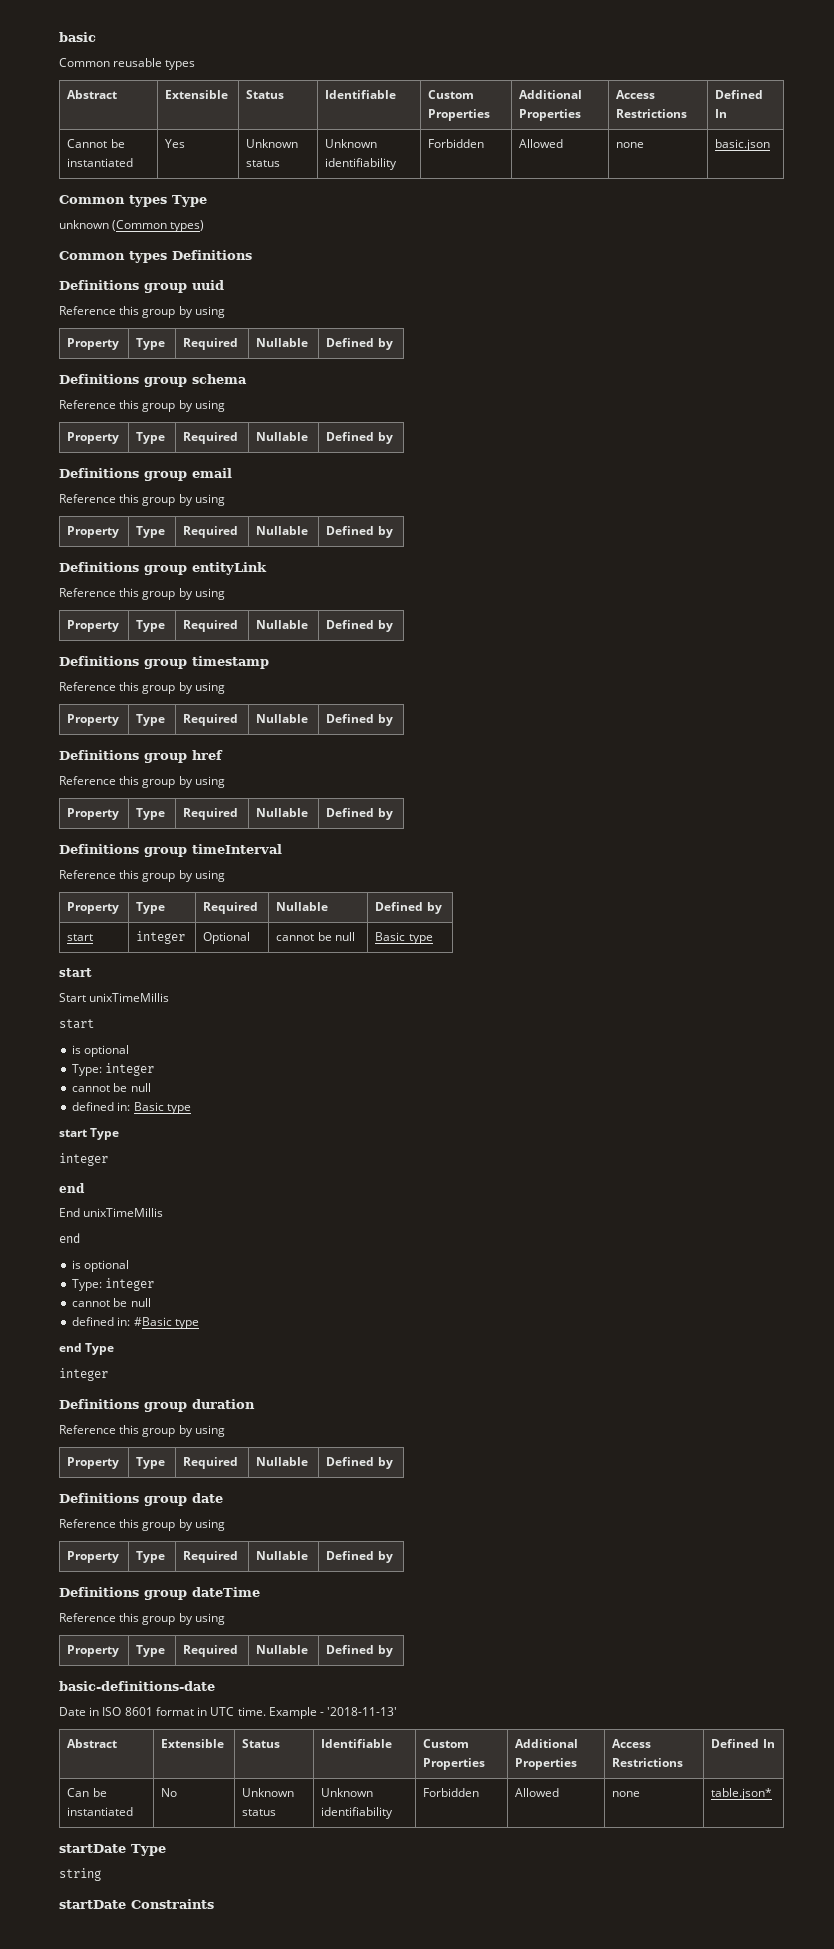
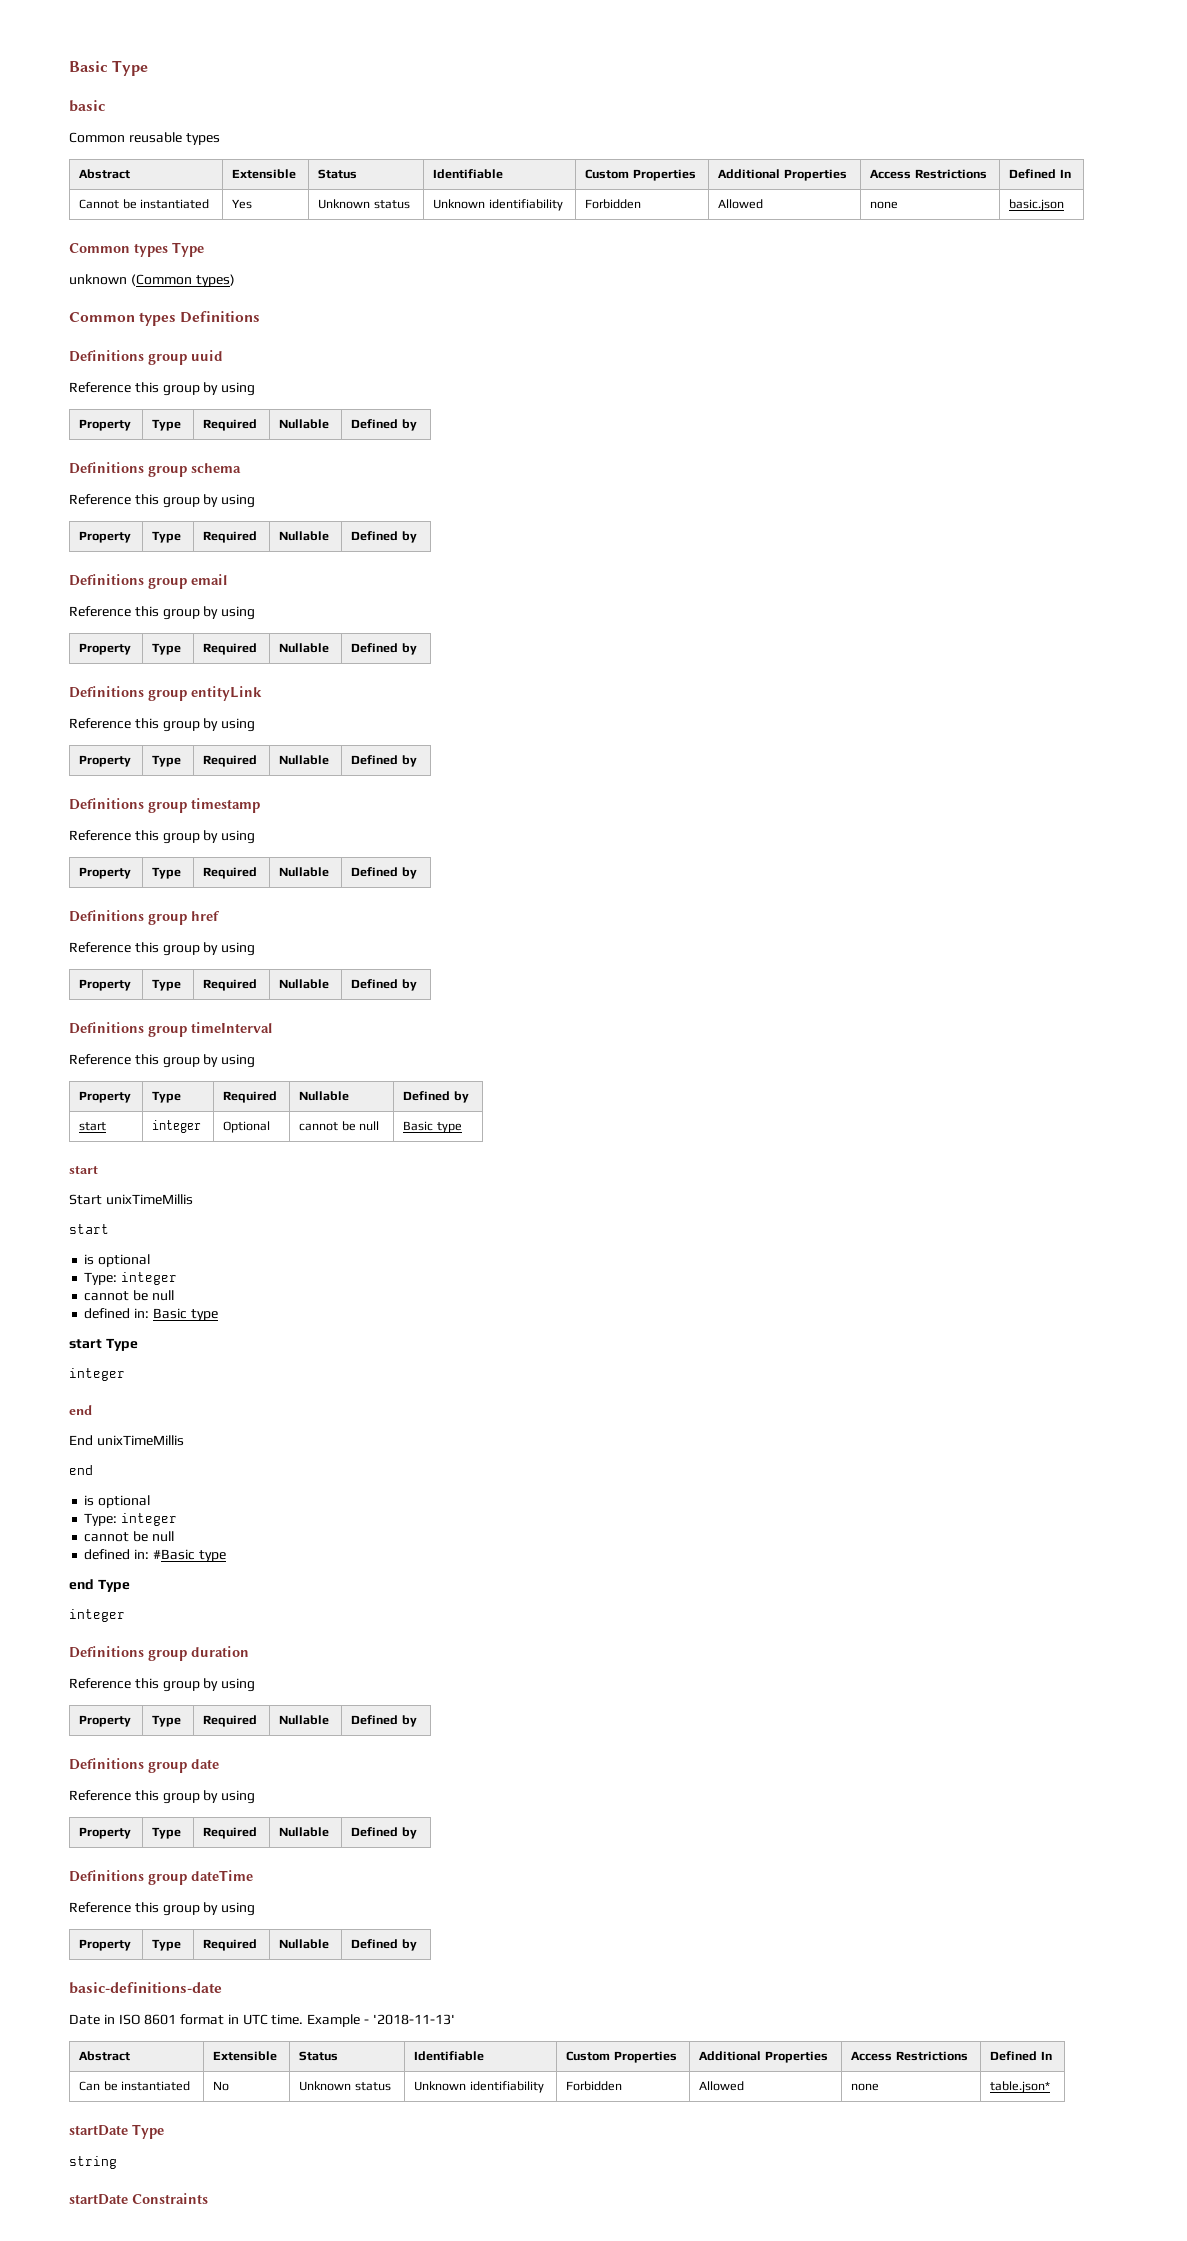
+ Basic Type

